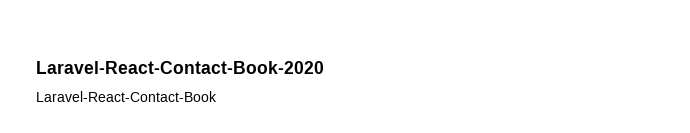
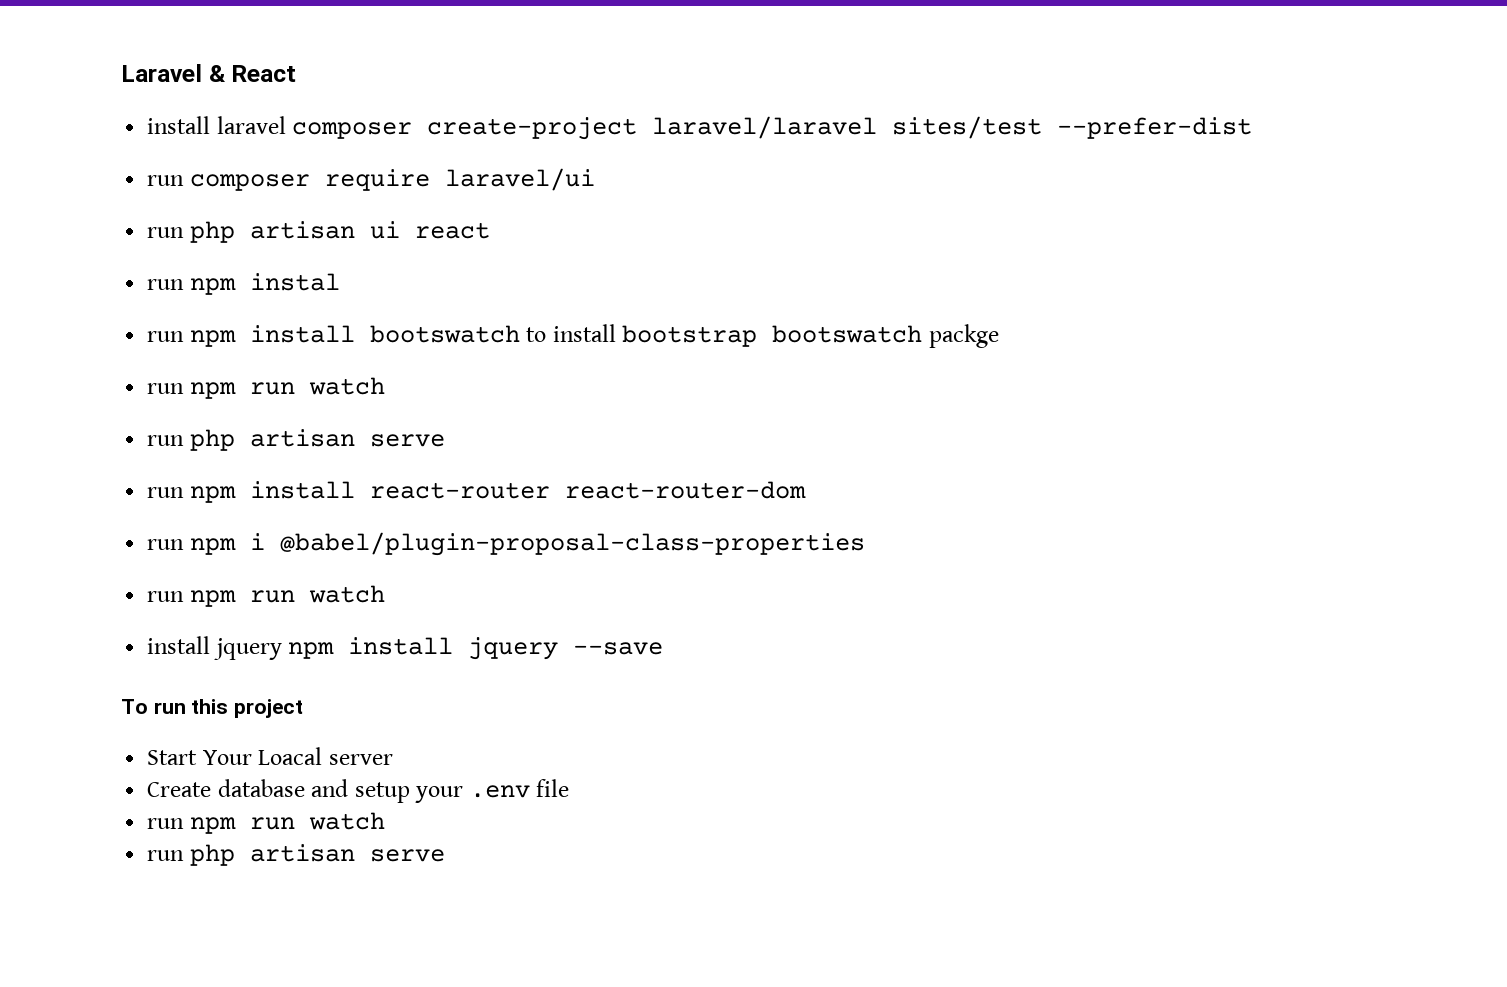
- Laravel-React-Contact-Book-2020
- Laravel-React-Contact-Book
+ Laravel & React
+ install laravel composer create-project laravel/laravel sites/test --prefer-dist
+ run composer require laravel/ui
+ run php artisan ui react
+ run npm instal
+ run npm install bootswatch to install bootstrap bootswatch packge
+ run npm run watch
+ run php artisan serve
+ run npm install react-router react-router-dom
+ run npm i @babel/plugin-proposal-class-properties
+ run npm run watch
+ install jquery npm install jquery --save
+ To run this project
+ Start Your Loacal server
+ Create database and setup your .env file
+ run npm run watch
+ run php artisan serve

